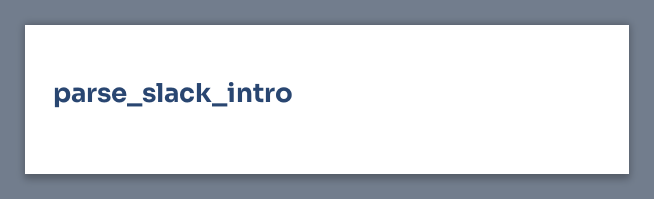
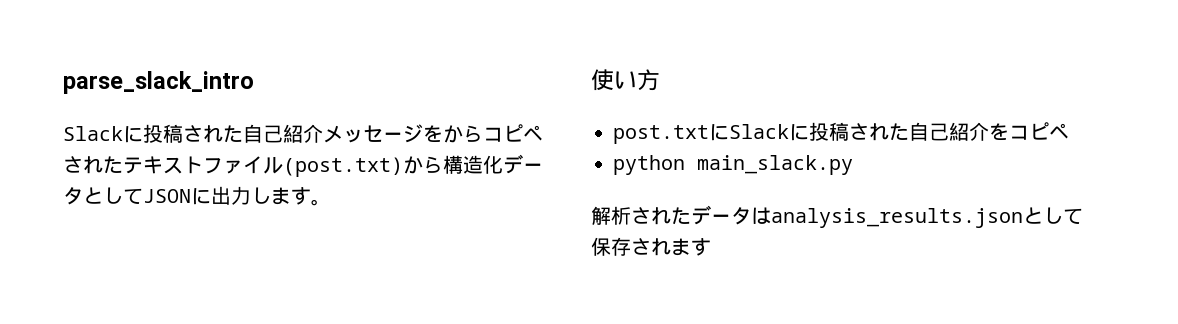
+ Slackに投稿された自己紹介メッセージをからコピペされたテキストファイル(post.txt)から構造化データとしてJSONに出力します。
+ 使い方
+ post.txtにSlackに投稿された自己紹介をコピペ
+ python main_slack.py
+ 解析されたデータはanalysis_results.jsonとして保存されます

